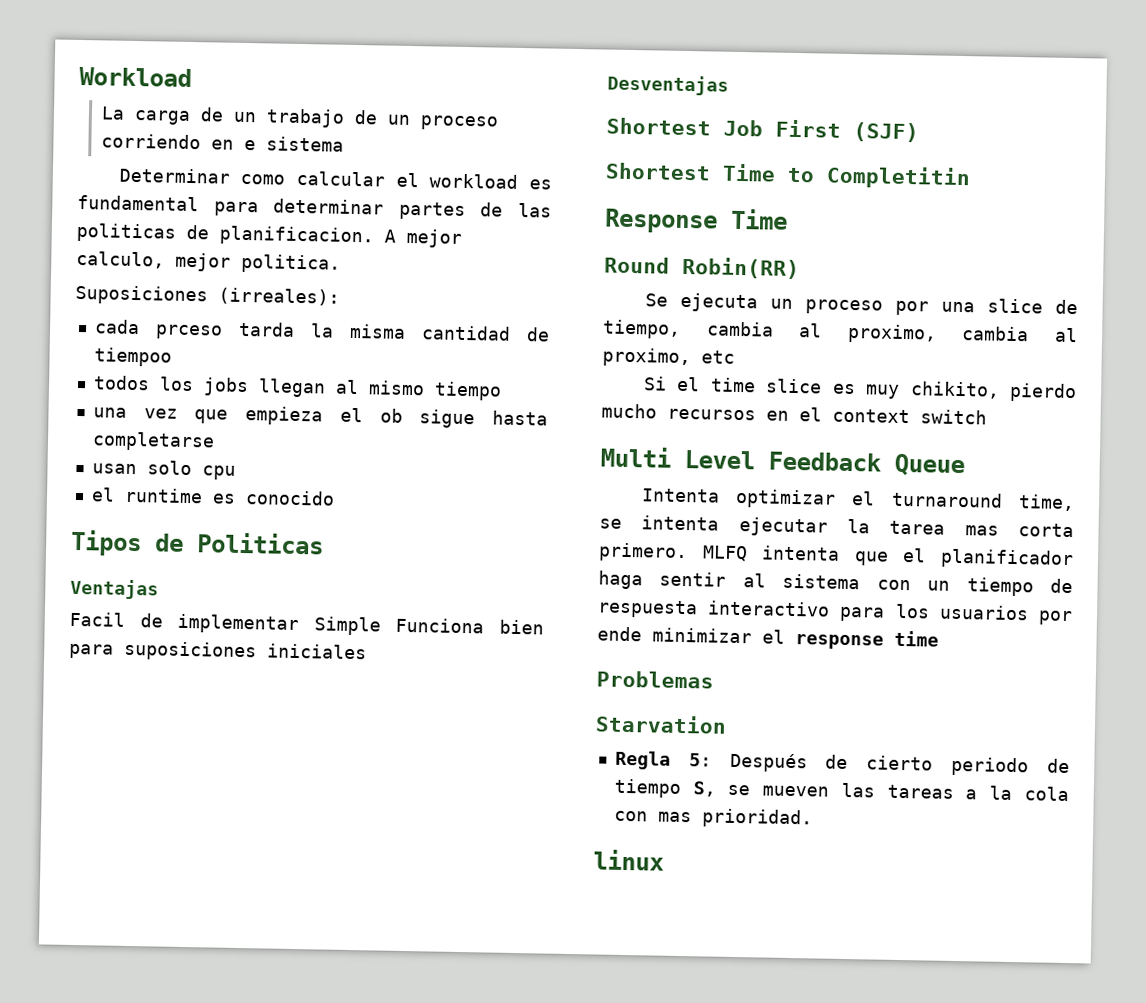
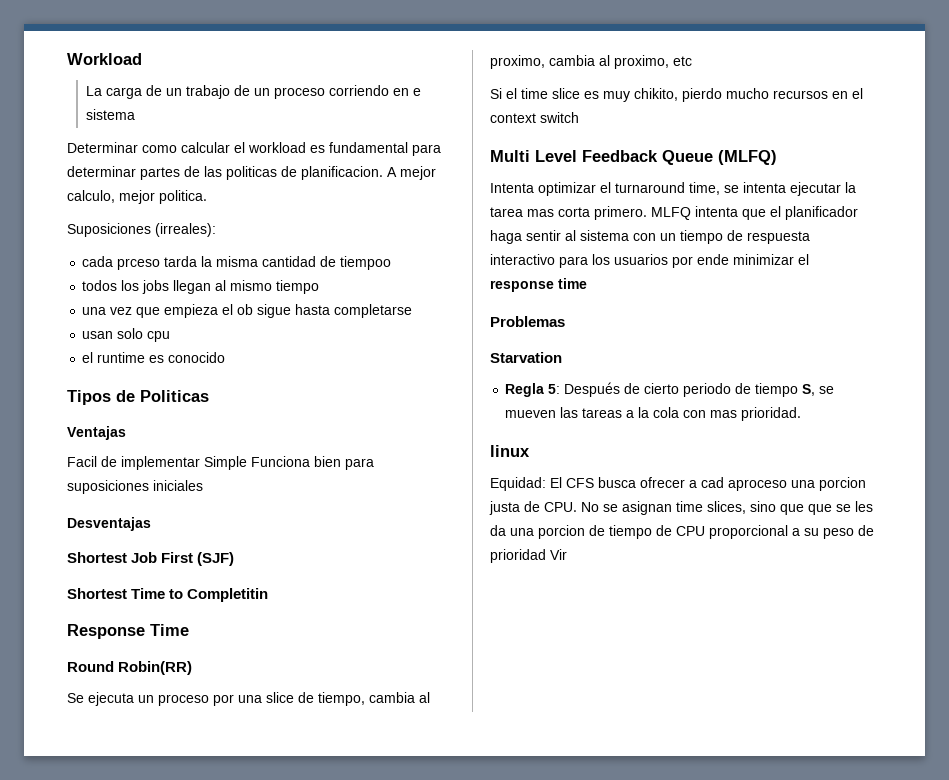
- Multi Level Feedback Queue
+ Multi Level Feedback Queue (MLFQ)
+ Equidad: El CFS busca ofrecer a cad aproceso una porcion justa de CPU. No se asignan time slices, sino que que se les da una porcion de tiempo de CPU proporcional a su peso de prioridad Vir

